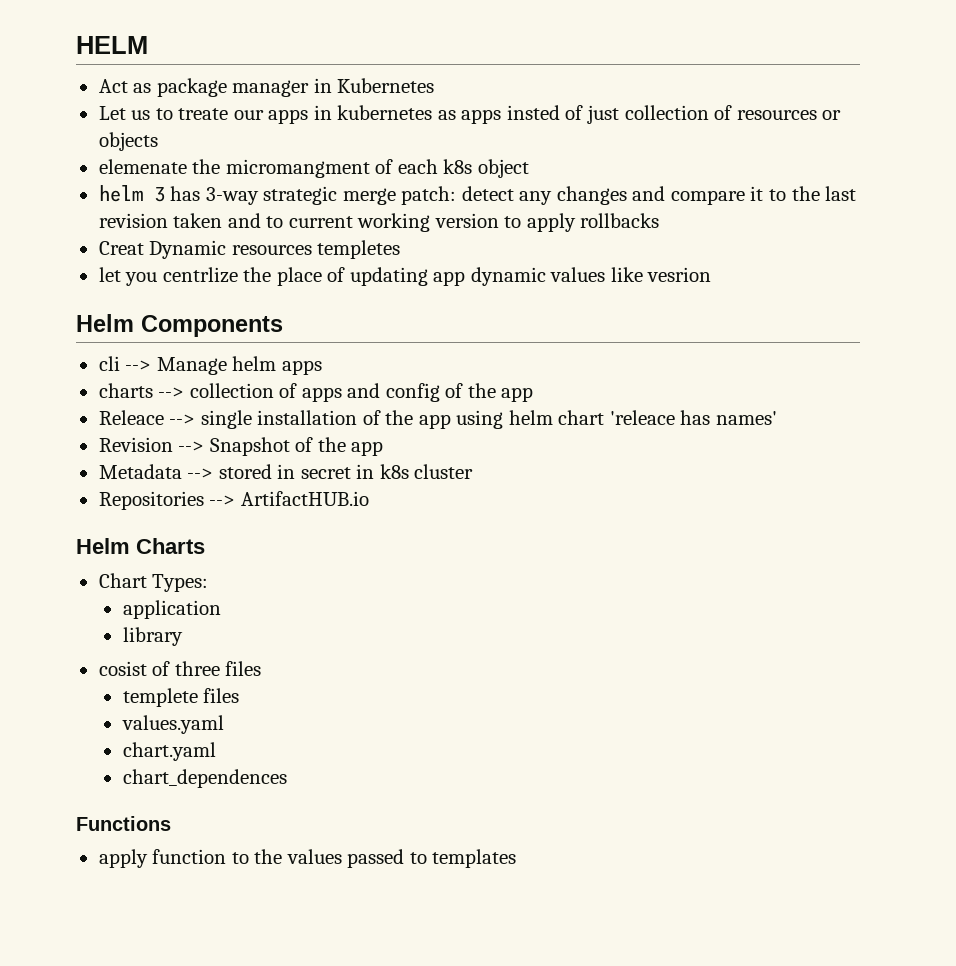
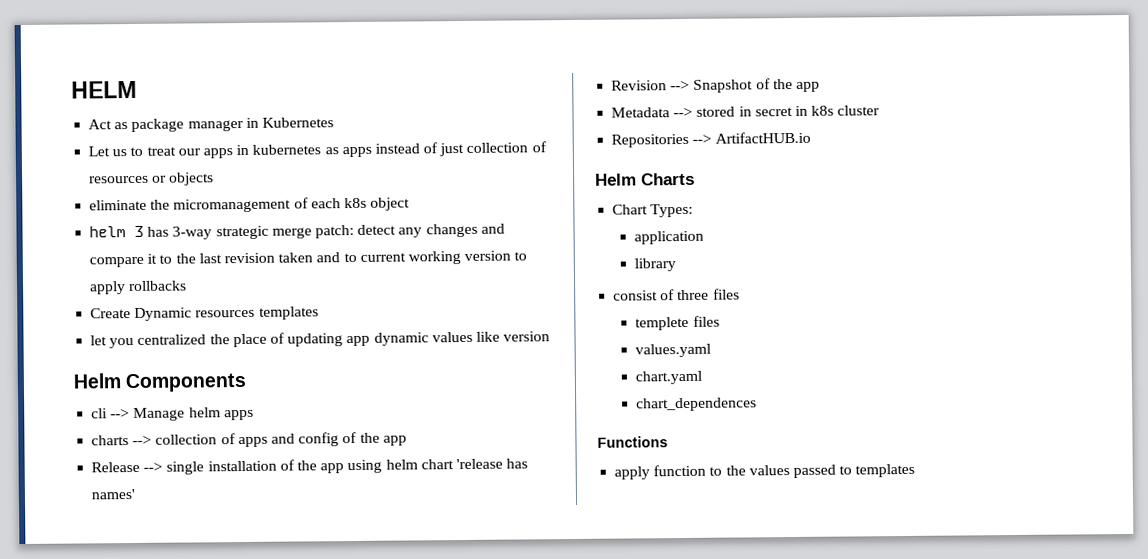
- Let us to treate our apps in kubernetes as apps insted of just collection of resources or objects
+ Let us to treat our apps in kubernetes as apps instead of just collection of resources or objects
- elemenate the micromangment of each k8s object
+ eliminate the micromanagement of each k8s object
- Creat Dynamic resources templetes
+ Create Dynamic resources templates
- let you centrlize the place of updating app dynamic values like vesrion
+ let you centralized the place of updating app dynamic values like version
- Releace --> single installation of the app using helm chart 'releace has names'
+ Release --> single installation of the app using helm chart 'release has names'
- cosist of three files
+ consist of three files

